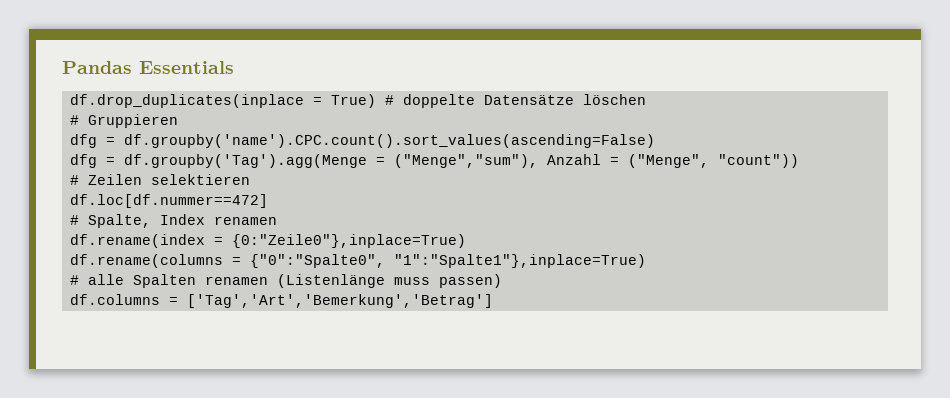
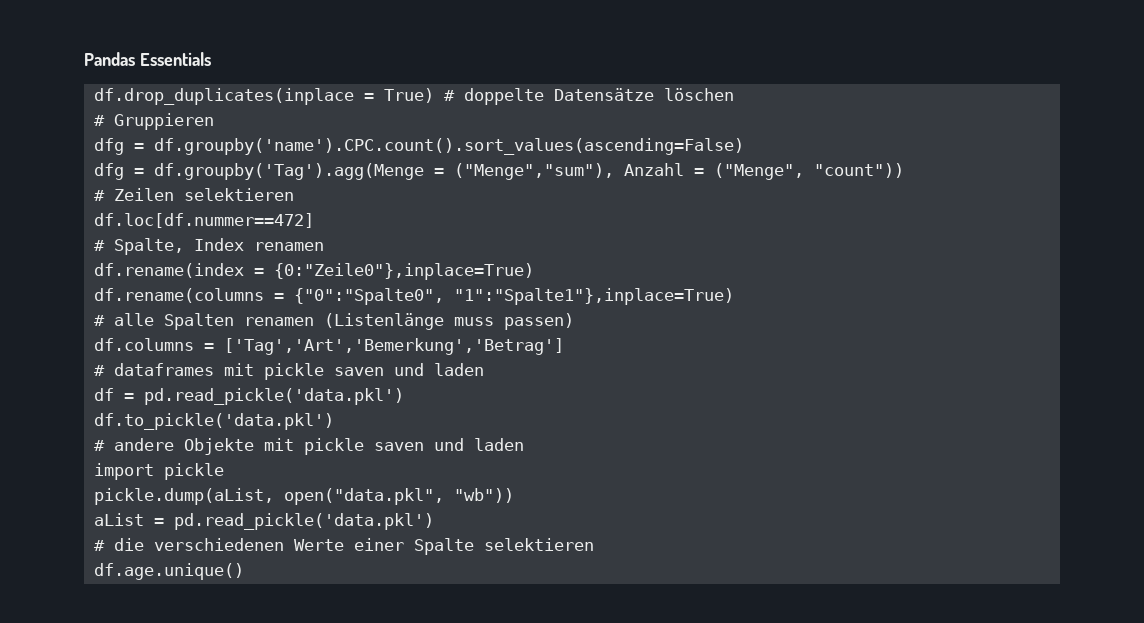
+ # dataframes mit pickle saven und laden
+ df = pd.read_pickle('data.pkl')
+ df.to_pickle('data.pkl')
+ # andere Objekte mit pickle saven und laden
+ import pickle
+ pickle.dump(aList, open("data.pkl", "wb"))
+ aList = pd.read_pickle('data.pkl')
+ # die verschiedenen Werte einer Spalte selektieren
+ df.age.unique()

